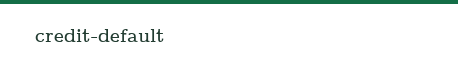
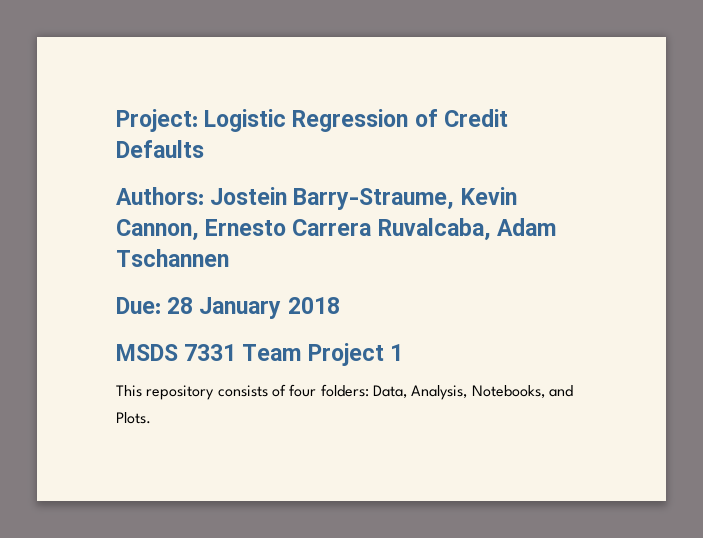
- credit-default
+ Project: Logistic Regression of Credit Defaults
+ Authors: Jostein Barry-Straume, Kevin Cannon, Ernesto Carrera Ruvalcaba, Adam Tschannen
+ Due: 28 January 2018
+ MSDS 7331 Team Project 1
+ This repository consists of four folders: Data, Analysis, Notebooks, and Plots.

